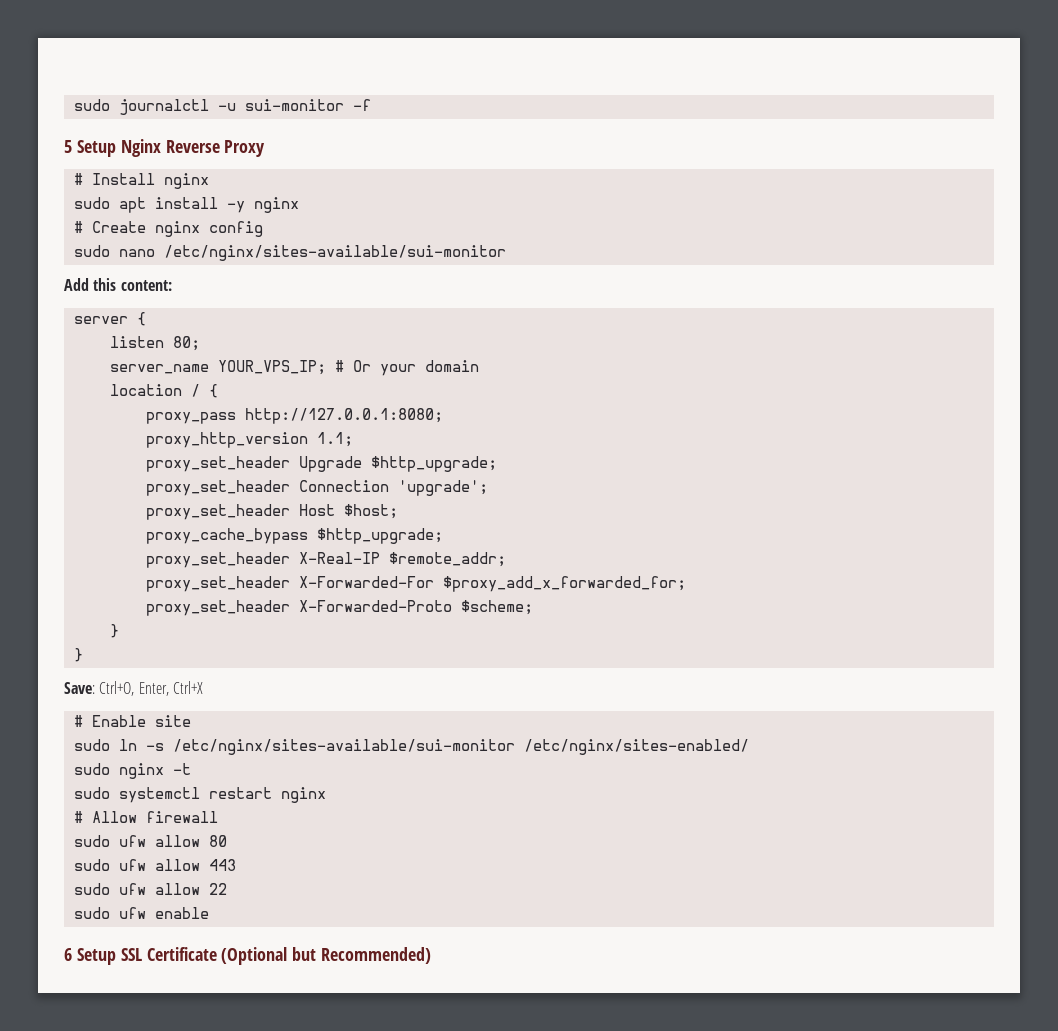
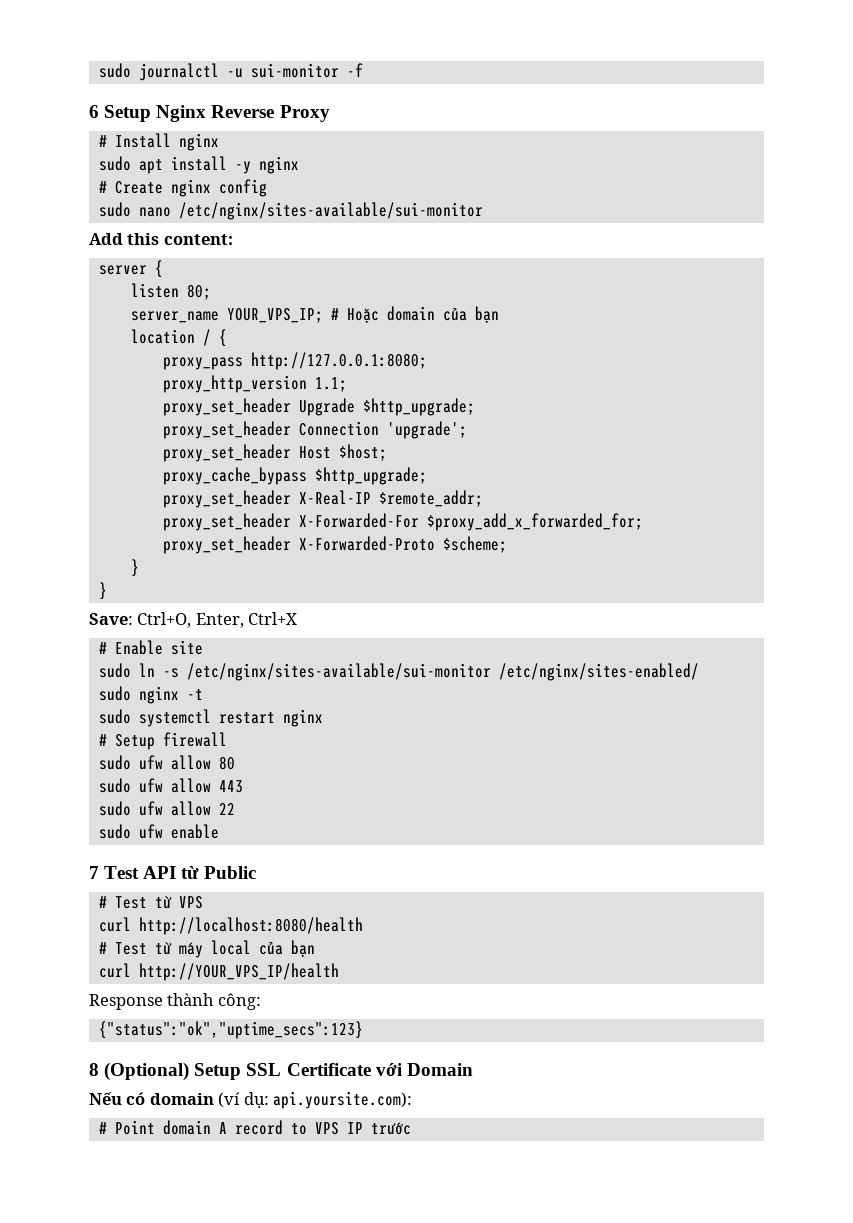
- 5 Setup Nginx Reverse Proxy
+ 6 Setup Nginx Reverse Proxy
- server_name YOUR_VPS_IP; # Or your domain
+ server_name YOUR_VPS_IP; # Hoặc domain của bạn
- # Allow firewall
+ # Setup firewall
- 6 Setup SSL Certificate (Optional but Recommended)
+ 7 Test API từ Public
+ # Test từ VPS
+ curl http://localhost:8080/health
+ # Test từ máy local của bạn
+ curl http://YOUR_VPS_IP/health
+ Response thành công:
+ {"status":"ok","uptime_secs":123}
+ 8 (Optional) Setup SSL Certificate với Domain
+ Nếu có domain (ví dụ: api.yoursite.com):
+ # Point domain A record to VPS IP trước

